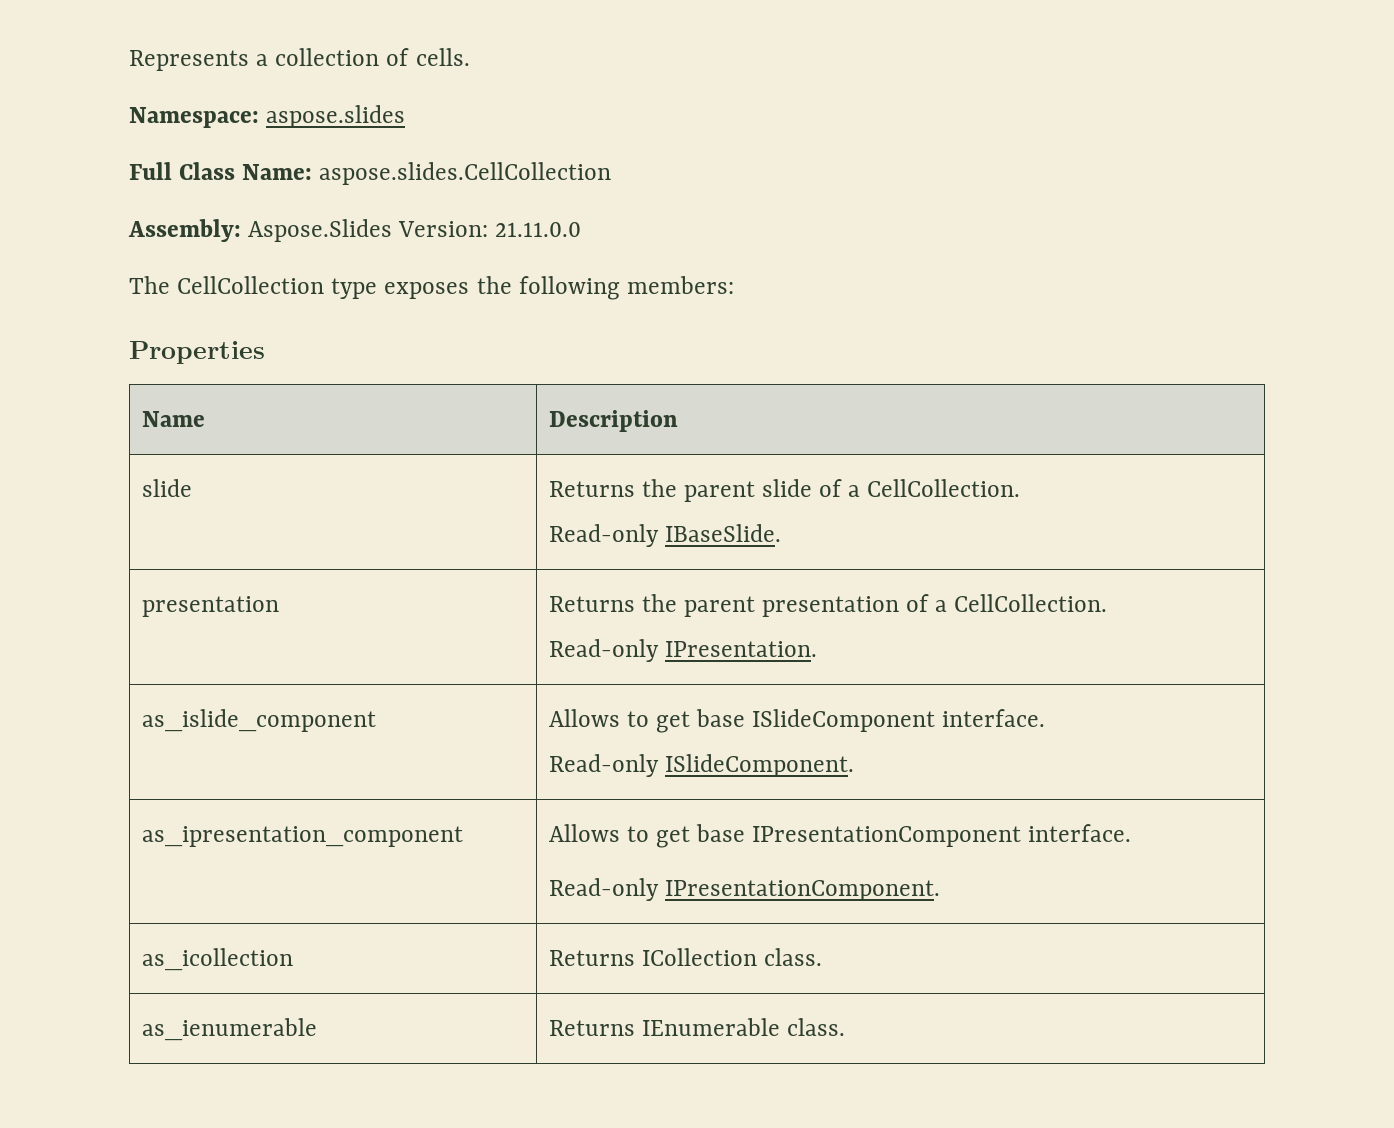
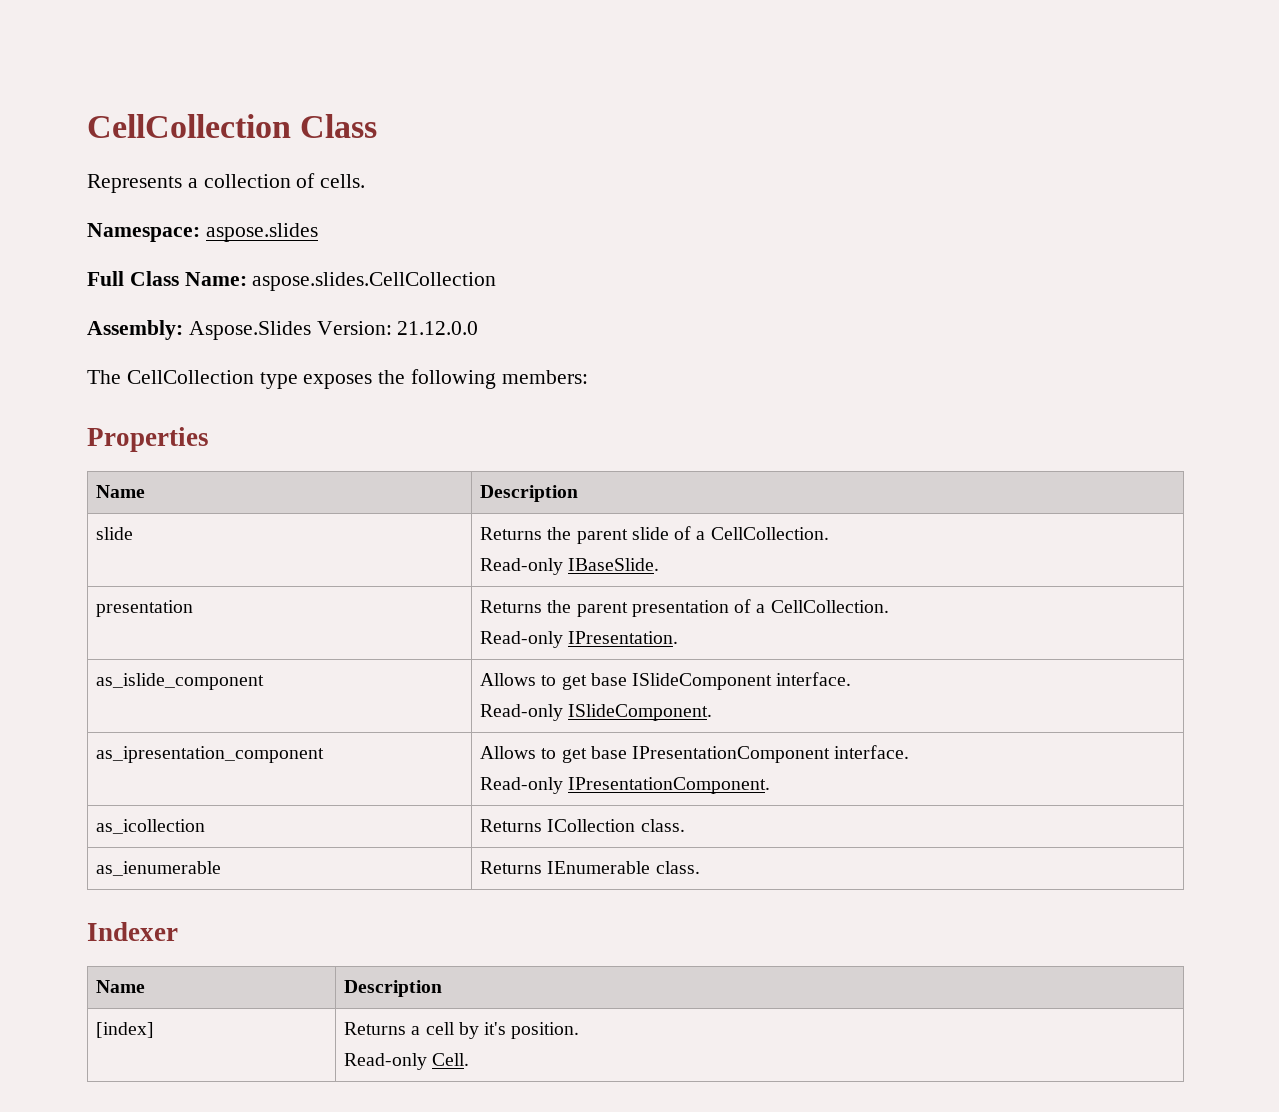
+ CellCollection Class
- Assembly: Aspose.Slides Version: 21.11.0.0
+ Assembly: Aspose.Slides Version: 21.12.0.0
+ Indexer
+ Name | Description
+ [index] | Returns a cell by it's position.
+ Read-only Cell.

